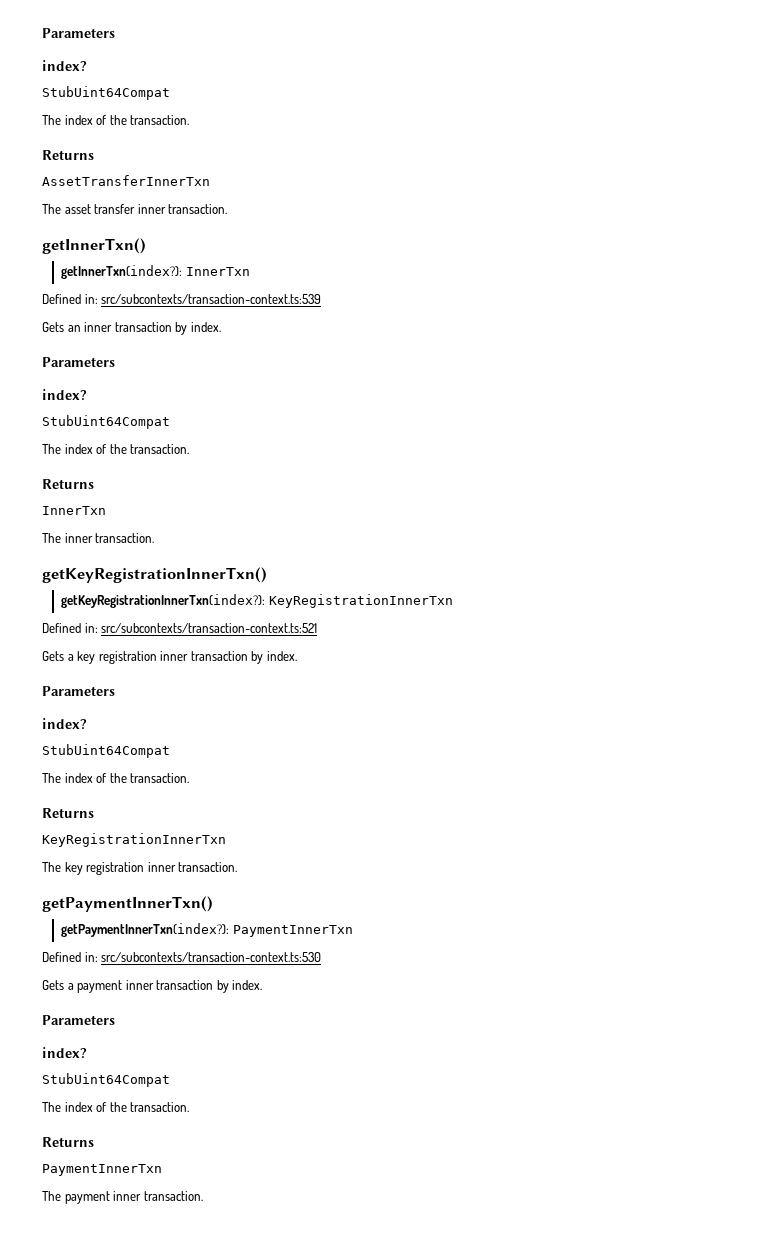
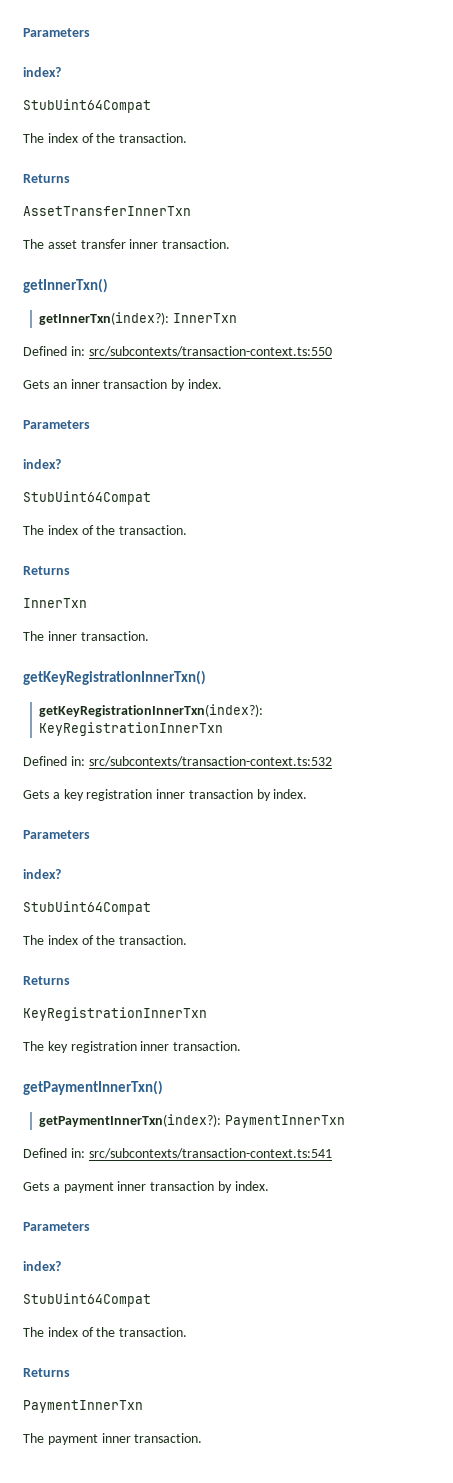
- Defined in: src/subcontexts/transaction-context.ts:539
+ Defined in: src/subcontexts/transaction-context.ts:550
- Defined in: src/subcontexts/transaction-context.ts:521
+ Defined in: src/subcontexts/transaction-context.ts:532
- Defined in: src/subcontexts/transaction-context.ts:530
+ Defined in: src/subcontexts/transaction-context.ts:541

